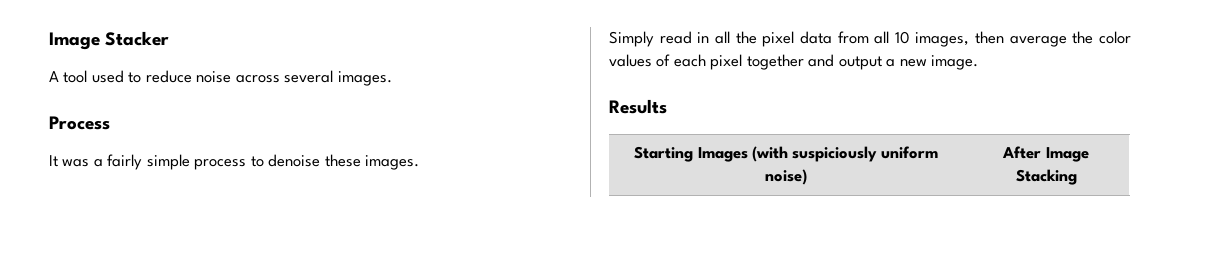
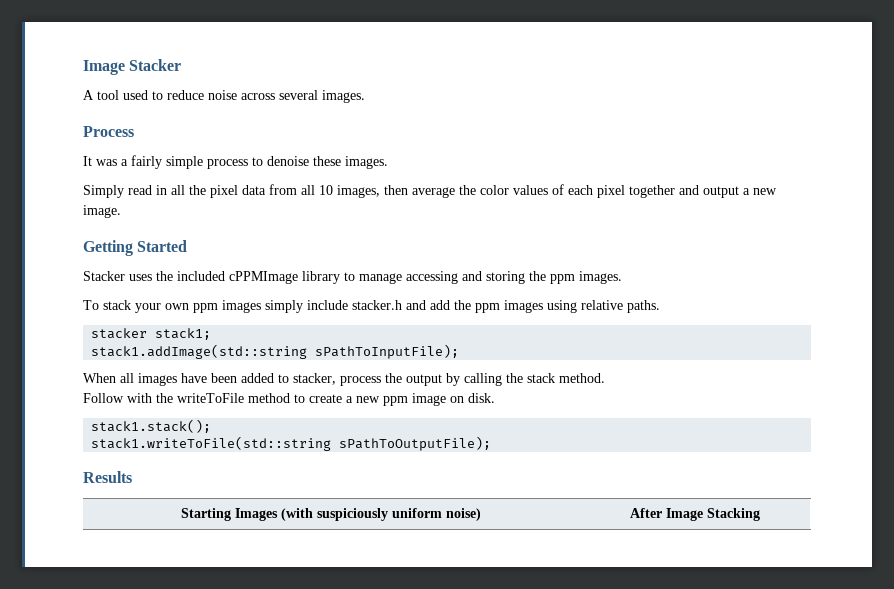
+ Getting Started
+ Stacker uses the included cPPMImage library to manage accessing and storing the ppm images.
+ To stack your own ppm images simply include stacker.h and add the ppm images using relative paths.
+ stacker stack1;
+ stack1.addImage(std::string sPathToInputFile);
+ When all images have been added to stacker, process the output by calling the stack method.
+ Follow with the writeToFile method to create a new ppm image on disk.
+ stack1.stack();
+ stack1.writeToFile(std::string sPathToOutputFile);

